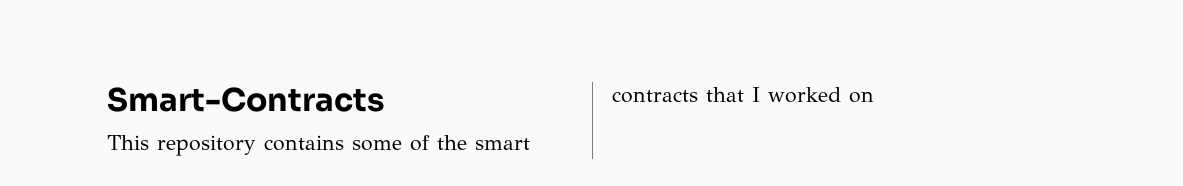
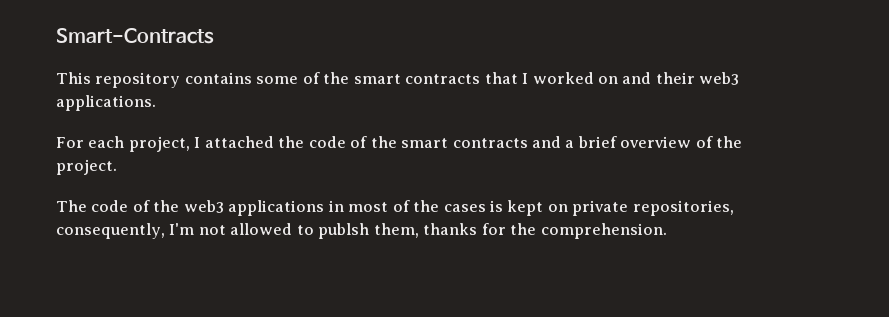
- This repository contains some of the smart contracts that I worked on
+ This repository contains some of the smart contracts that I worked on and their web3 applications.
+ For each project, I attached the code of the smart contracts and a brief overview of the project.
+ The code of the web3 applications in most of the cases is kept on private repositories, consequently, I'm not allowed to publsh them, thanks for the comprehension.

